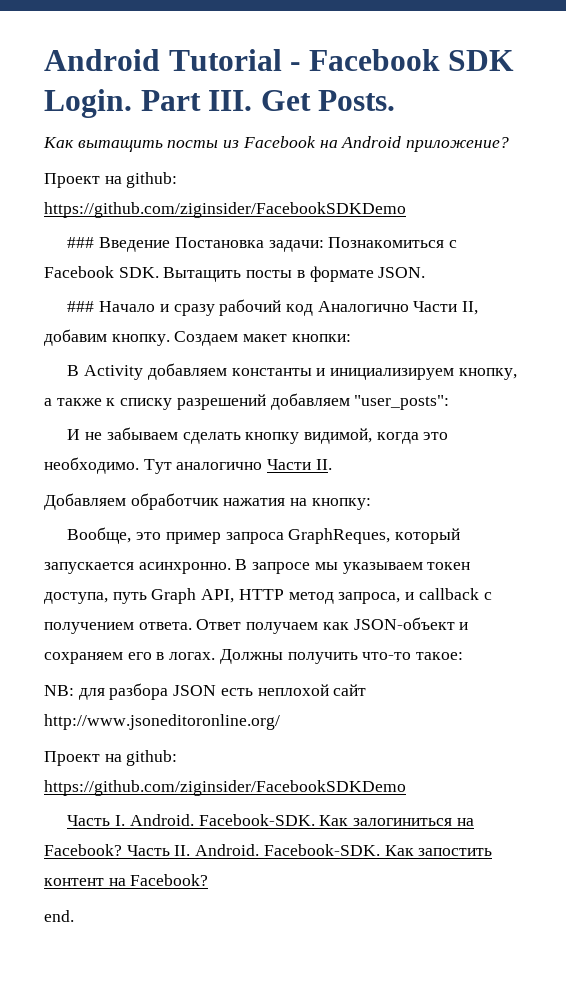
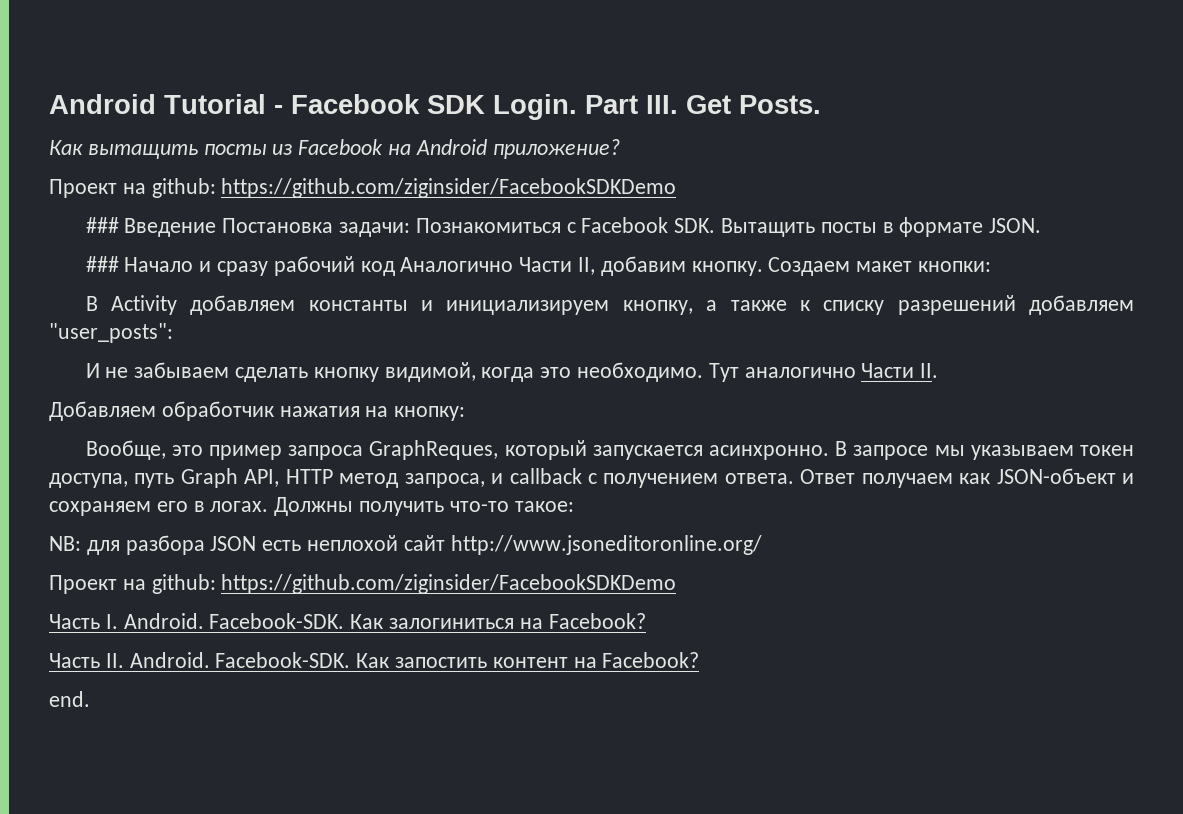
- Как залогиниться на Facebook? Часть II. Android.
+ Как залогиниться на Facebook?
+ Часть II. Android.

